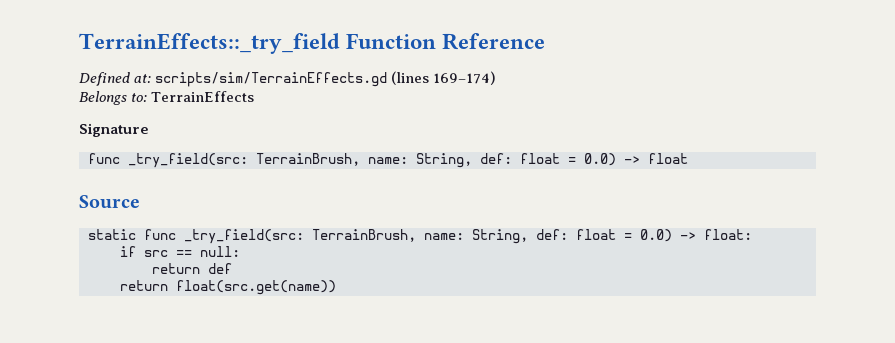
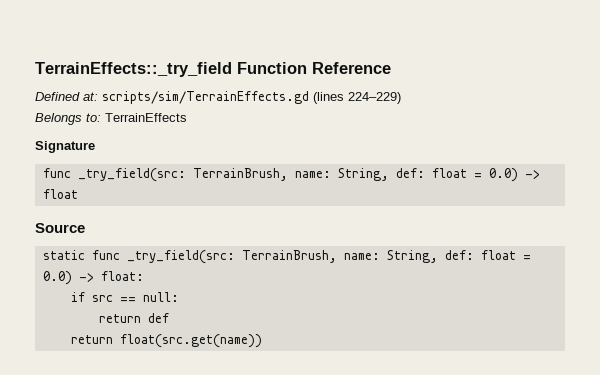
- Defined at: scripts/sim/TerrainEffects.gd (lines 169–174)
+ Defined at: scripts/sim/TerrainEffects.gd (lines 224–229)

